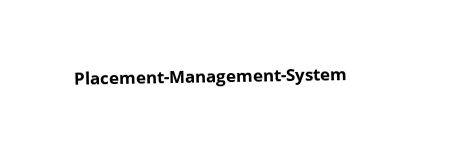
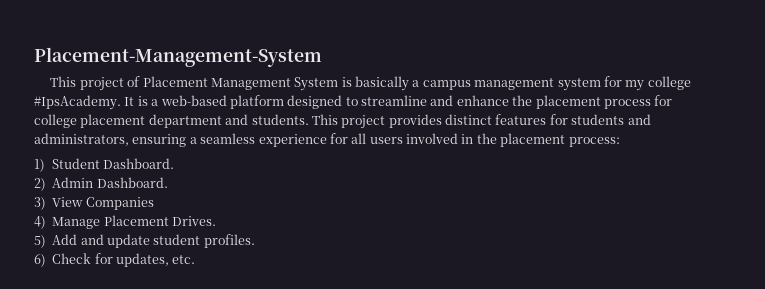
+ This project of Placement Management System is basically a campus management system for my college #IpsAcademy. It is a web-based platform designed to streamline and enhance the placement process for college placement department and students. This project provides distinct features for students and administrators, ensuring a seamless experience for all users involved in the placement process:
+ 1) Student Dashboard.
+ 2) Admin Dashboard.
+ 3) View Companies
+ 4) Manage Placement Drives.
+ 5) Add and update student profiles.
+ 6) Check for updates, etc.

